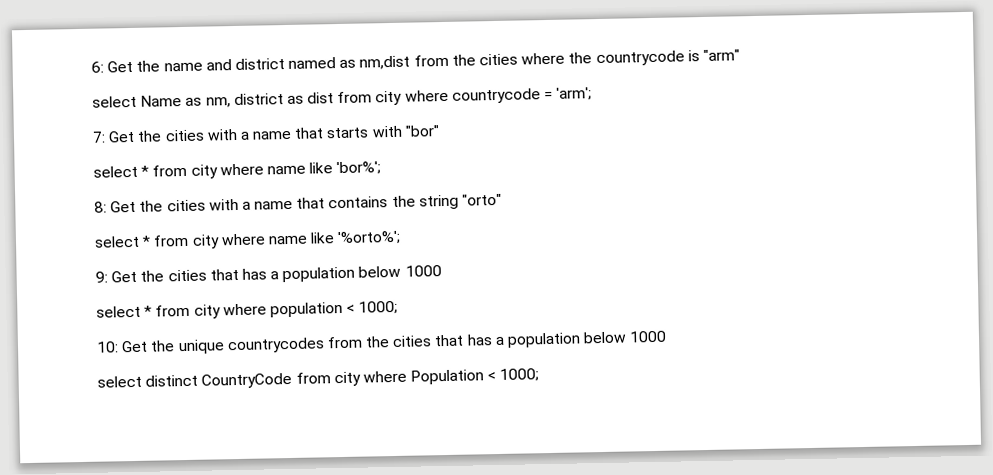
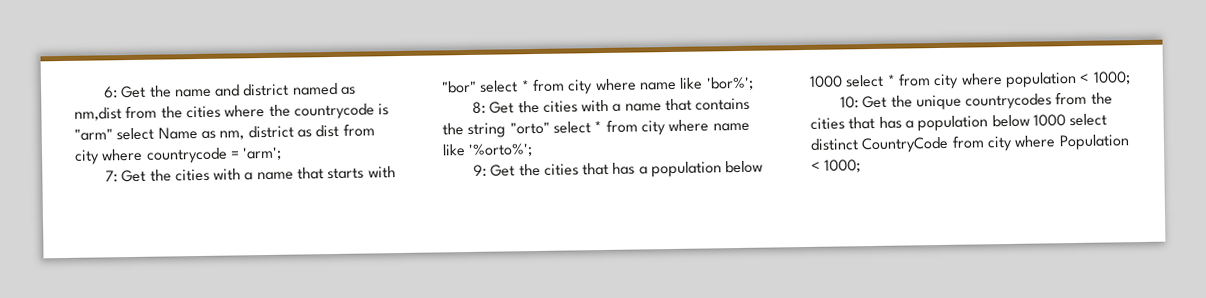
- 6: Get the name and district named as nm,dist from the cities where the countrycode is "arm"
- select Name as nm, district as dist from city where countrycode = 'arm';
+ 6: Get the name and district named as nm,dist from the cities where the countrycode is "arm" select Name as nm, district as dist from city where countrycode = 'arm';
- 7: Get the cities with a name that starts with "bor"
- select * from city where name like 'bor%';
+ 7: Get the cities with a name that starts with "bor" select * from city where name like 'bor%';
- 8: Get the cities with a name that contains the string "orto"
- select * from city where name like '%orto%';
+ 8: Get the cities with a name that contains the string "orto" select * from city where name like '%orto%';
- 9: Get the cities that has a population below 1000
- select * from city where population < 1000;
+ 9: Get the cities that has a population below 1000 select * from city where population < 1000;
- 10: Get the unique countrycodes from the cities that has a population below 1000
- select distinct CountryCode from city where Population < 1000;
+ 10: Get the unique countrycodes from the cities that has a population below 1000 select distinct CountryCode from city where Population < 1000;

